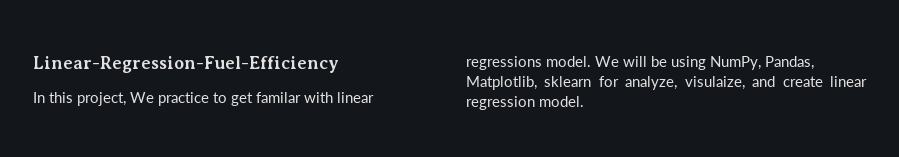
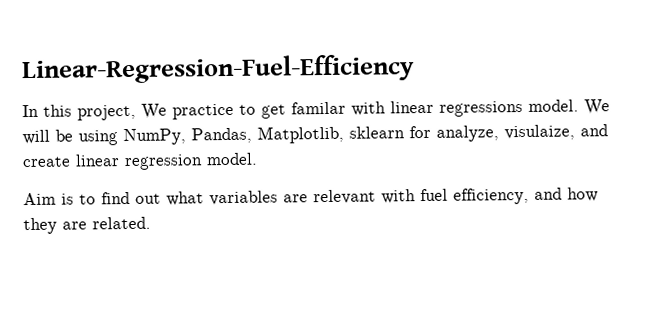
+ Aim is to find out what variables are relevant with fuel efficiency, and how they are related.

